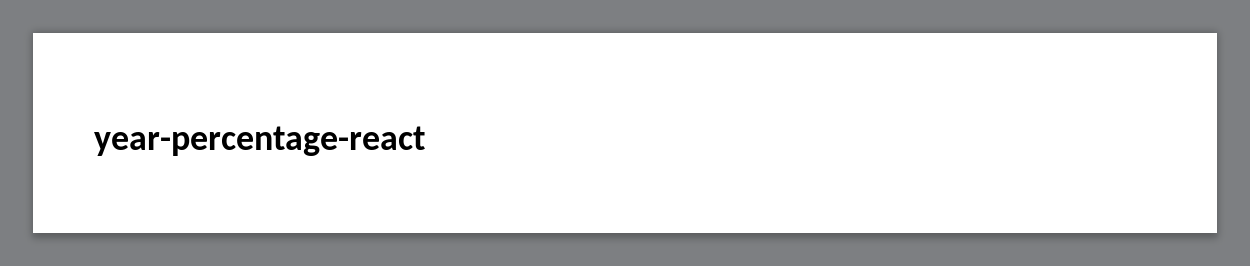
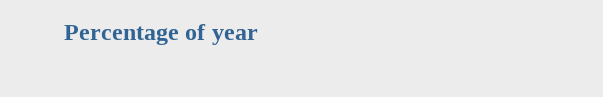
- year-percentage-react
+ Percentage of year

